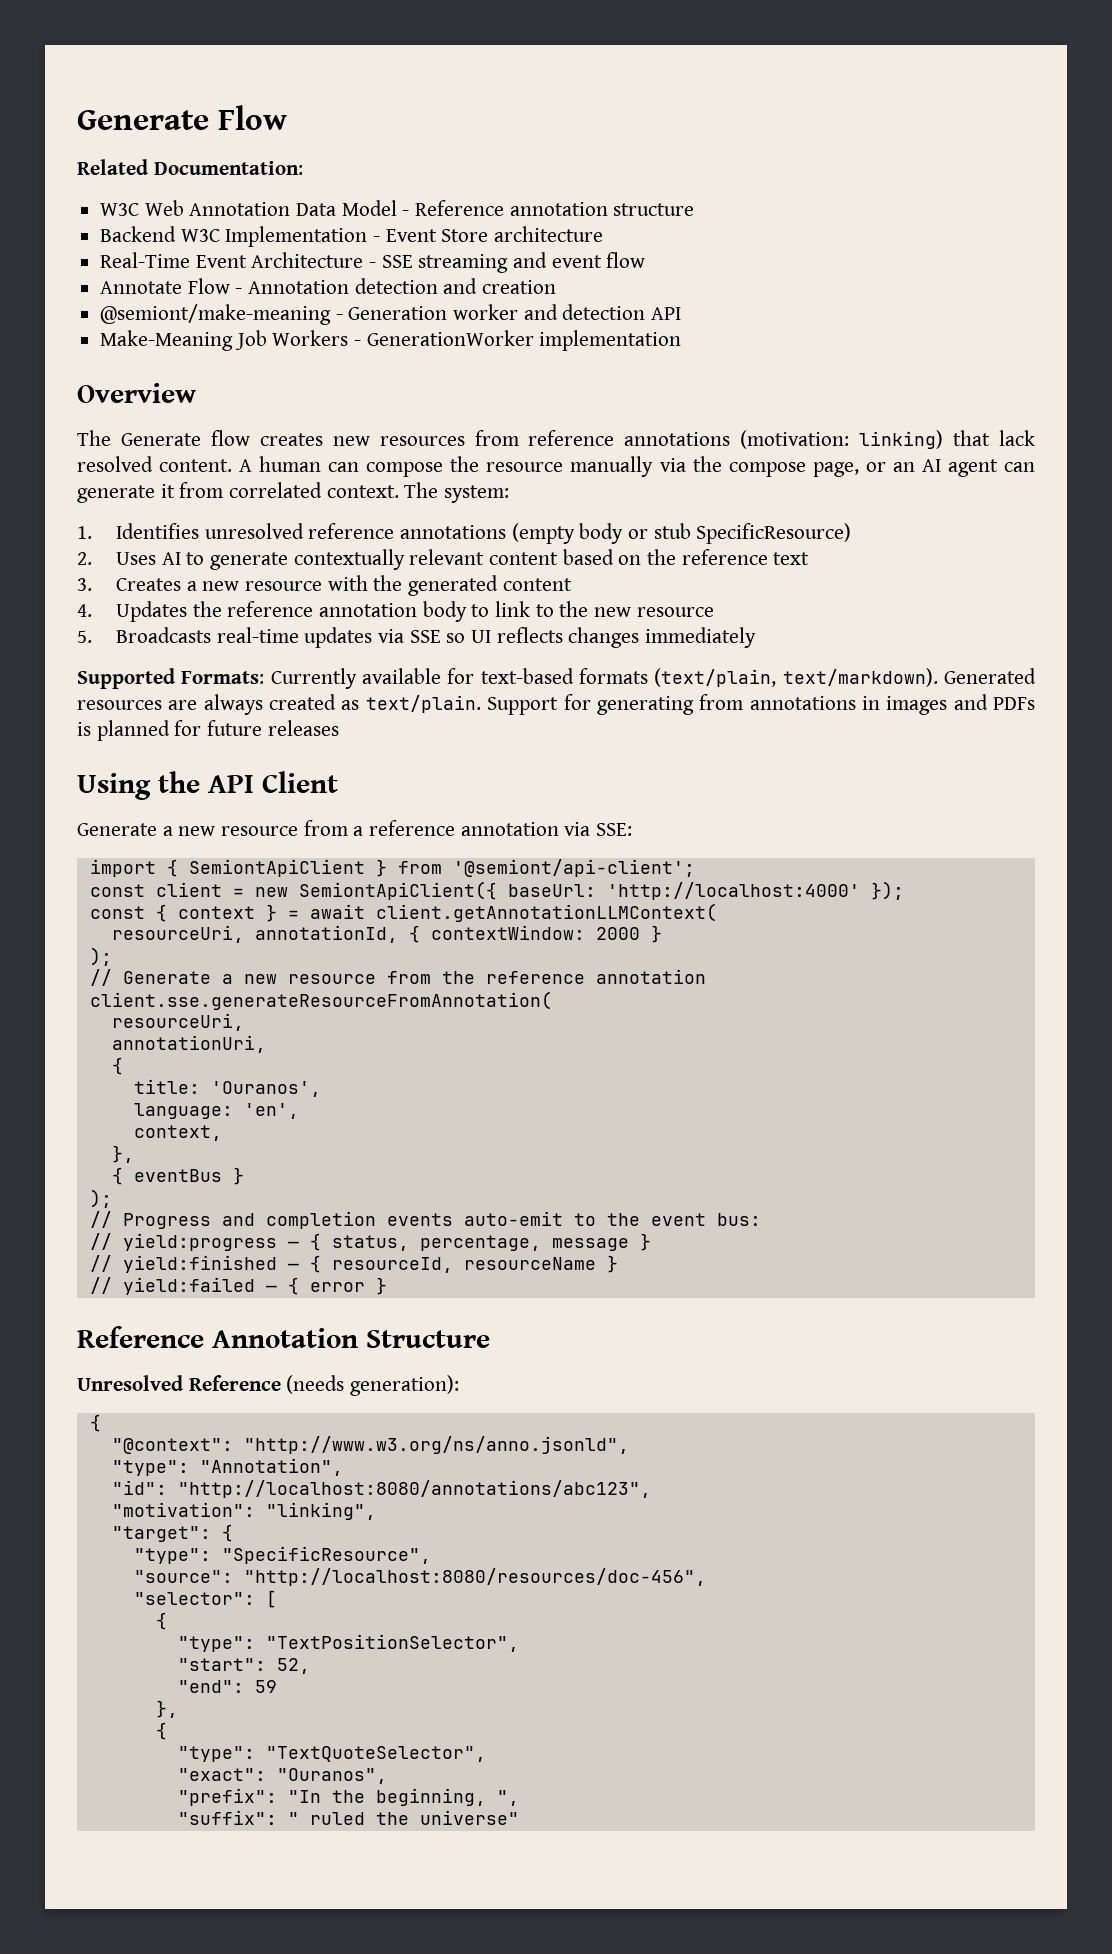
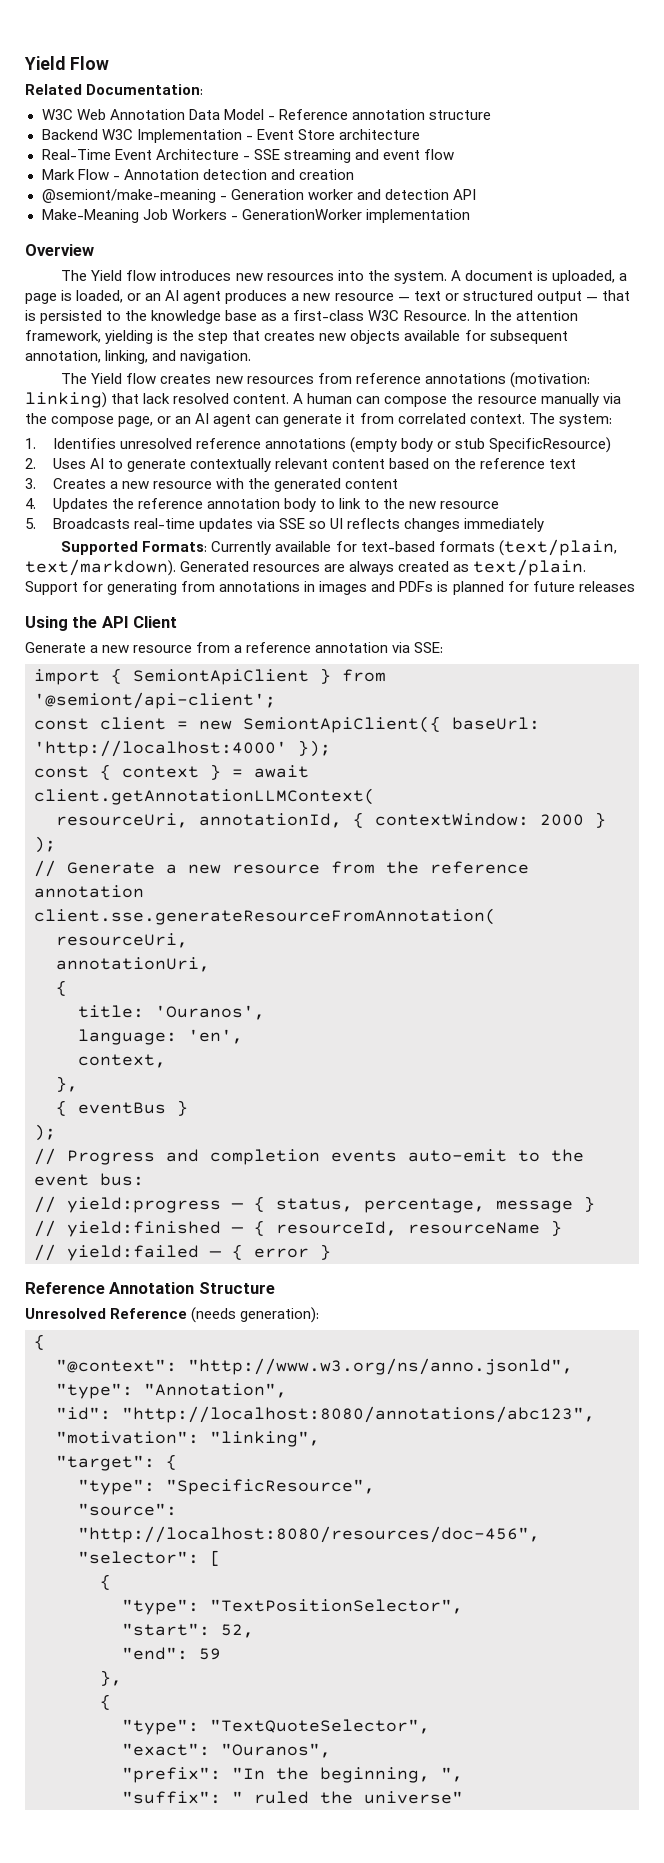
- Generate Flow
+ Yield Flow
- Annotate Flow - Annotation detection and creation
+ Mark Flow - Annotation detection and creation
- The Generate flow creates new resources from reference annotations (motivation: linking) that lack resolved content.
+ The Yield flow introduces new resources into the system. A document is uploaded, a page is loaded, or an AI agent produces a new resource — text or structured output — that is persisted to the knowledge base as a first-class W3C Resource. In the attention framework, yielding is the step that creates new objects available for subsequent annotation, linking, and navigation.
+ The Yield flow creates new resources from reference annotations (motivation: linking) that lack resolved content.

